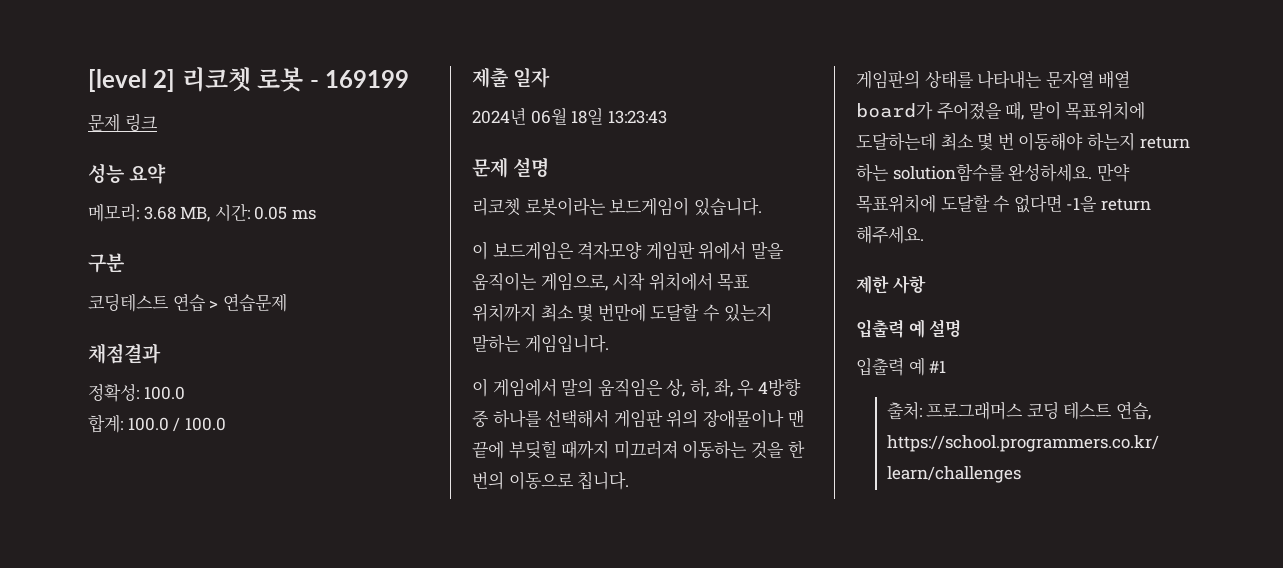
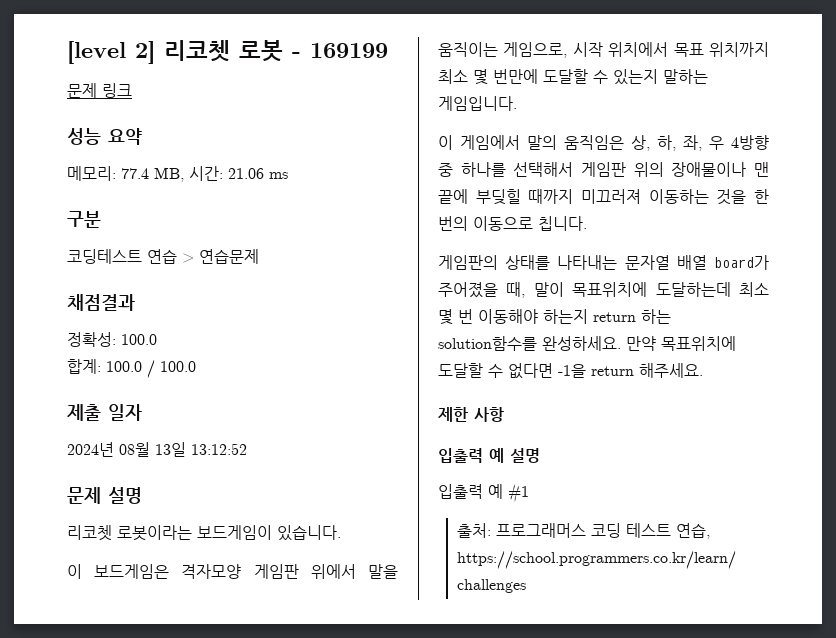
- 메모리: 3.68 MB, 시간: 0.05 ms
+ 메모리: 77.4 MB, 시간: 21.06 ms
- 2024년 06월 18일 13:23:43
+ 2024년 08월 13일 13:12:52

